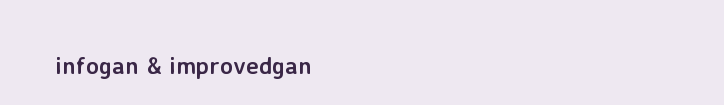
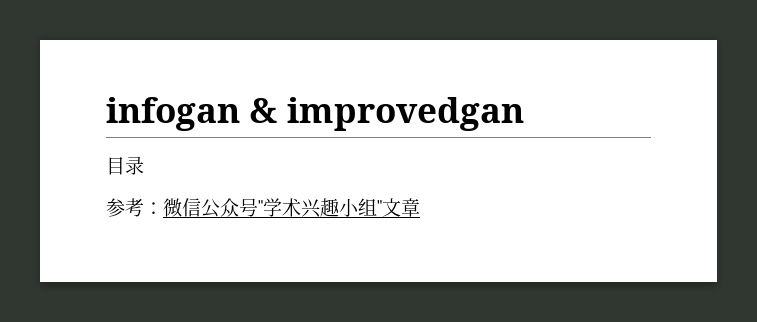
+ 目录
+ 参考：微信公众号"学术兴趣小组"文章

